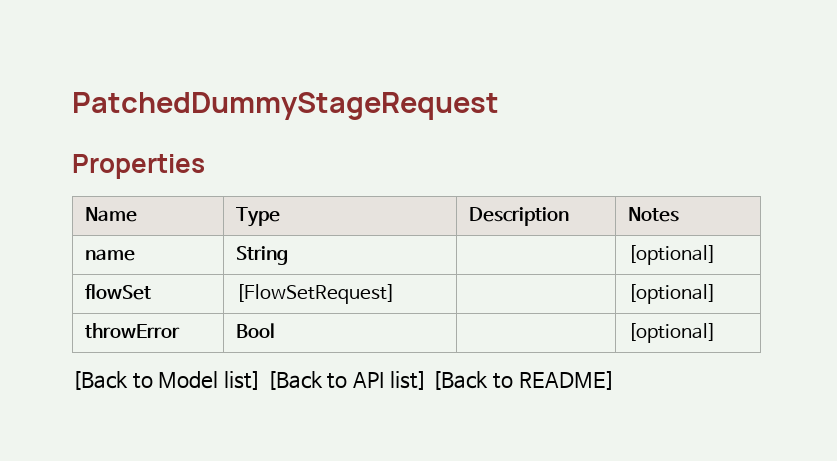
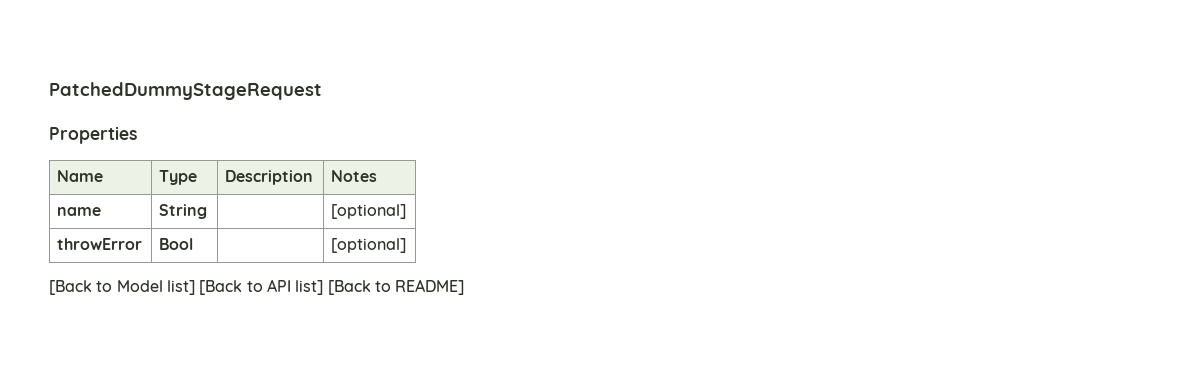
- flowSet | [FlowSetRequest] | | [optional]

